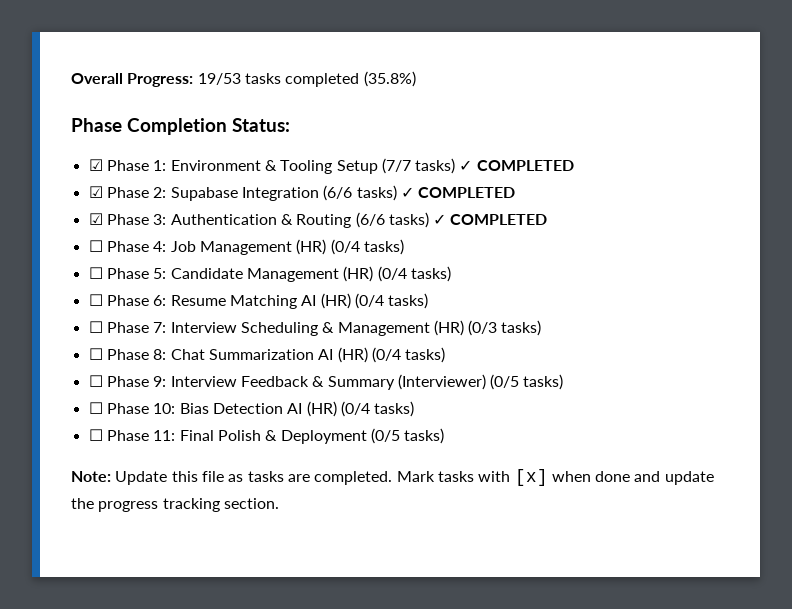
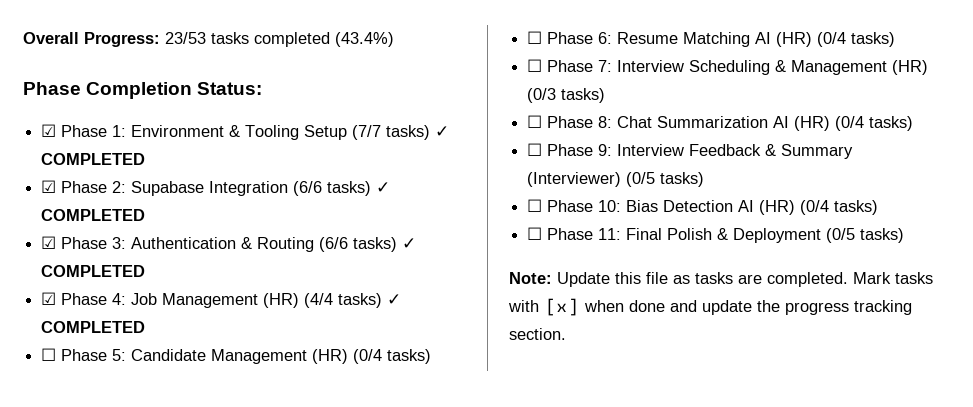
- Overall Progress: 19/53 tasks completed (35.8%)
+ Overall Progress: 23/53 tasks completed (43.4%)
- ☐ Phase 4: Job Management (HR) (0/4 tasks)
+ ☑ Phase 4: Job Management (HR) (4/4 tasks) ✓ COMPLETED

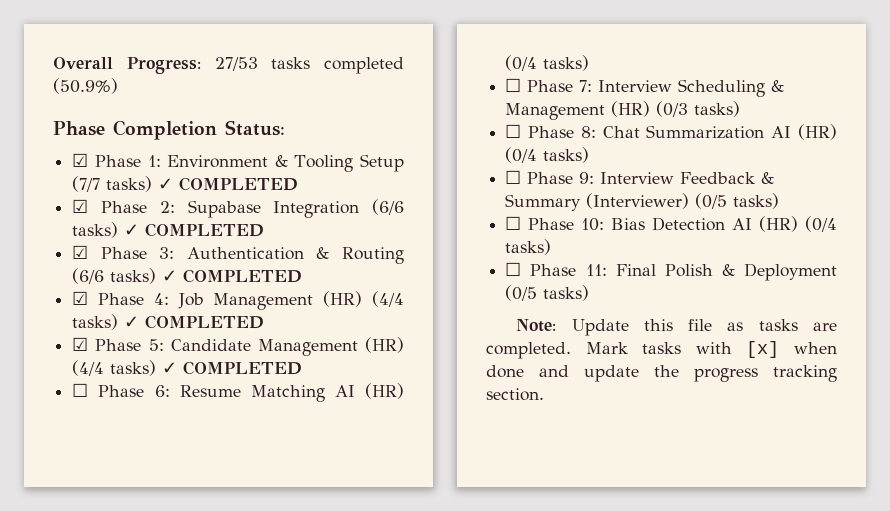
- Overall Progress: 23/53 tasks completed (43.4%)
+ Overall Progress: 27/53 tasks completed (50.9%)
- ☐ Phase 5: Candidate Management (HR) (0/4 tasks)
+ ☑ Phase 5: Candidate Management (HR) (4/4 tasks) ✓ COMPLETED

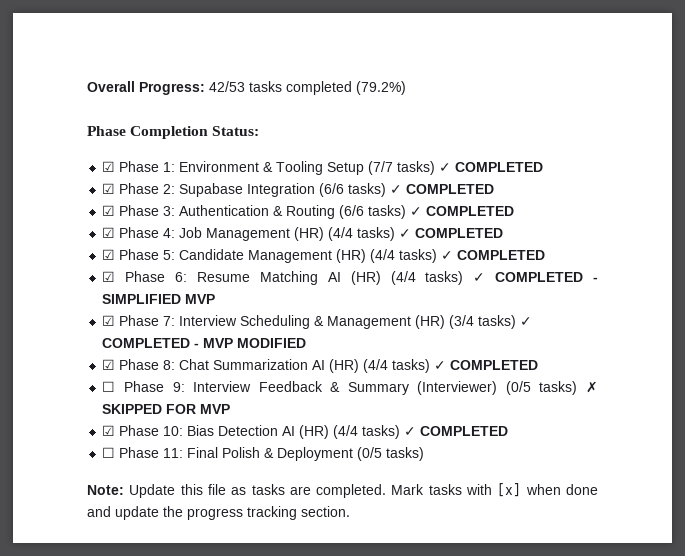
- Overall Progress: 27/53 tasks completed (50.9%)
+ Overall Progress: 42/53 tasks completed (79.2%)
- ☐ Phase 6: Resume Matching AI (HR) (0/4 tasks)
- ☐ Phase 7: Interview Scheduling & Management (HR) (0/3 tasks)
- ☐ Phase 8: Chat Summarization AI (HR) (0/4 tasks)
+ ☑ Phase 6: Resume Matching AI (HR) (4/4 tasks) ✓ COMPLETED - SIMPLIFIED MVP
+ ☑ Phase 7: Interview Scheduling & Management (HR) (3/4 tasks) ✓ COMPLETED - MVP MODIFIED
+ ☑ Phase 8: Chat Summarization AI (HR) (4/4 tasks) ✓ COMPLETED
- ☐ Phase 9: Interview Feedback & Summary (Interviewer) (0/5 tasks)
- ☐ Phase 10: Bias Detection AI (HR) (0/4 tasks)
+ ☐ Phase 9: Interview Feedback & Summary (Interviewer) (0/5 tasks) ✗ SKIPPED FOR MVP
+ ☑ Phase 10: Bias Detection AI (HR) (4/4 tasks) ✓ COMPLETED

